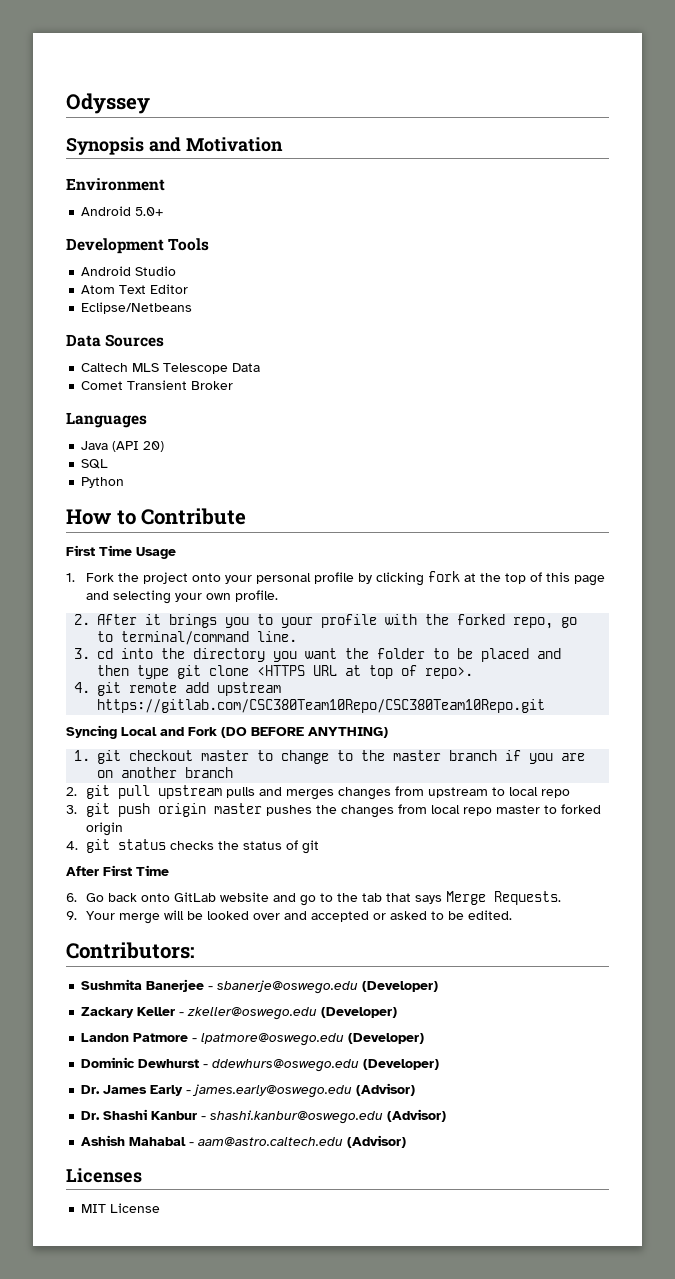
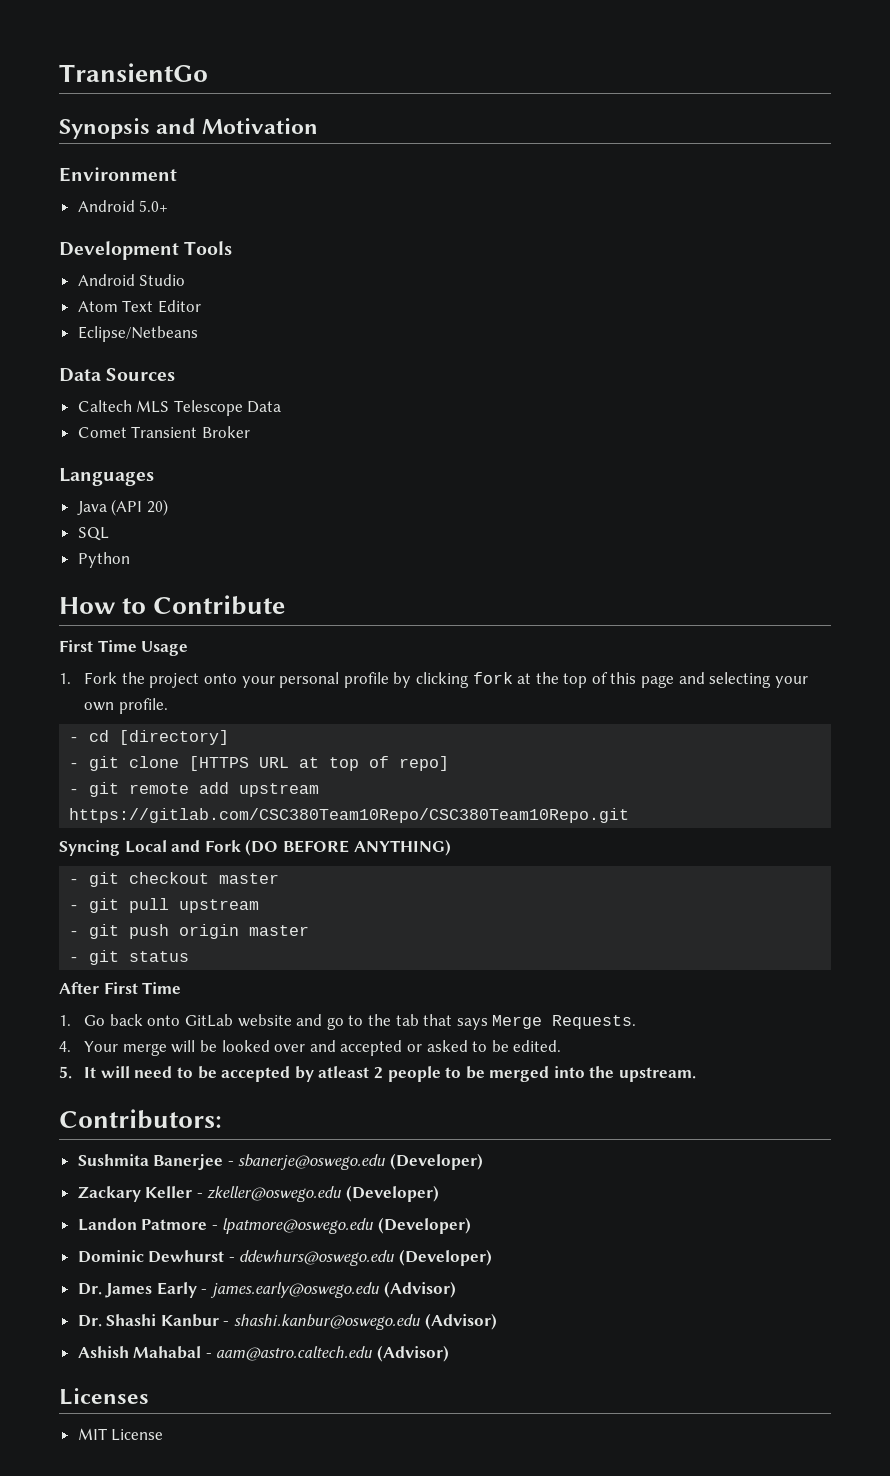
- Odyssey
+ TransientGo
- 2. After it brings you to your profile with the forked repo, go to terminal/command line.
- 3. cd into the directory you want the folder to be placed and then type git clone <HTTPS URL at top of repo>.
- 4. git remote add upstream https://gitlab.com/CSC380Team10Repo/CSC380Team10Repo.git
+ - cd [directory]
+ - git clone [HTTPS URL at top of repo]
+ - git remote add upstream https://gitlab.com/CSC380Team10Repo/CSC380Team10Repo.git
- 1. git checkout master to change to the master branch if you are on another branch
- 2. git pull upstream pulls and merges changes from upstream to local repo
- 3. git push origin master pushes the changes from local repo master to forked origin
- 4. git status checks the status of git
+ - git checkout master
+ - git pull upstream
+ - git push origin master
+ - git status
- 6. Go back onto GitLab website and go to the tab that says Merge Requests.
+ 1. Go back onto GitLab website and go to the tab that says Merge Requests.
- 9. Your merge will be looked over and accepted or asked to be edited.
+ 4. Your merge will be looked over and accepted or asked to be edited.
+ 5. It will need to be accepted by atleast 2 people to be merged into the upstream.

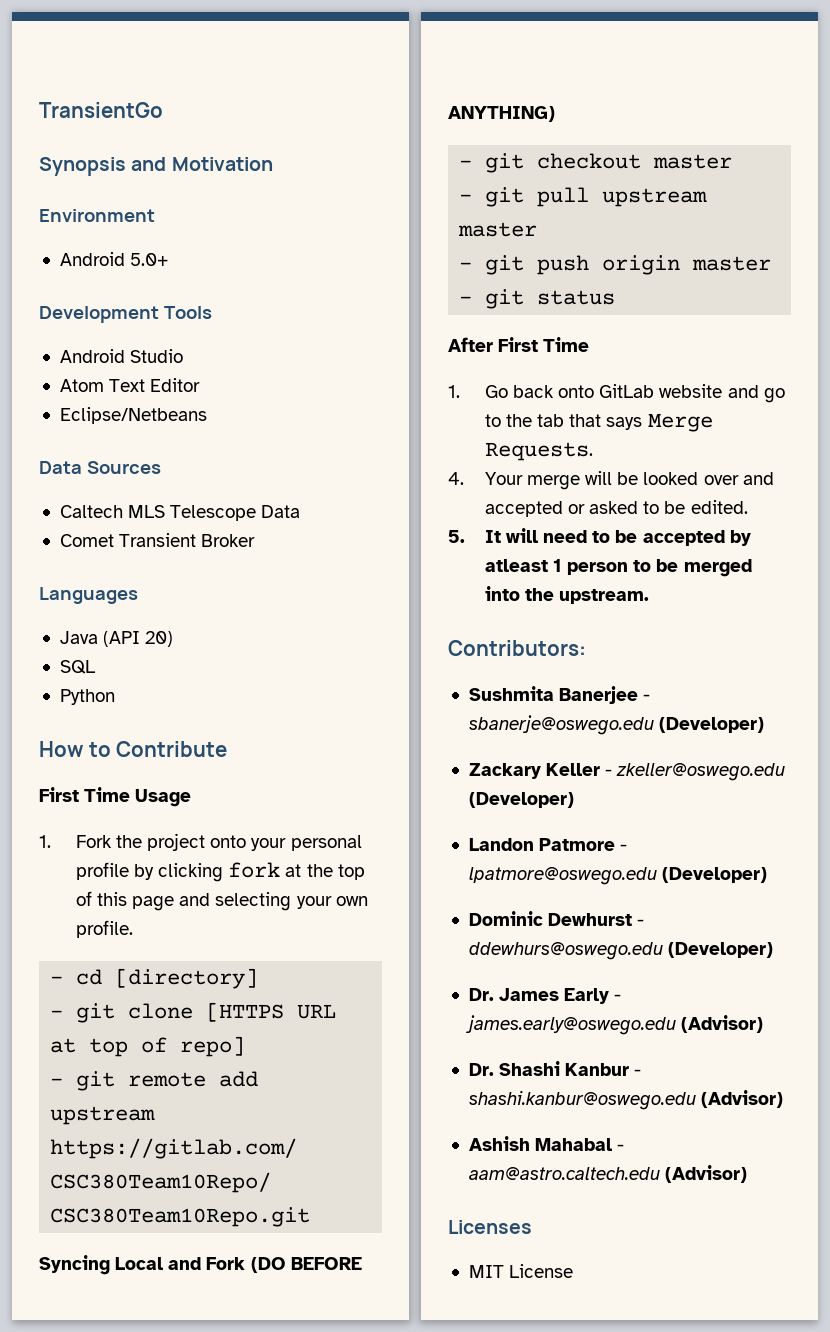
- - git pull upstream
+ - git pull upstream master
- 5. It will need to be accepted by atleast 2 people to be merged into the upstream.
+ 5. It will need to be accepted by atleast 1 person to be merged into the upstream.

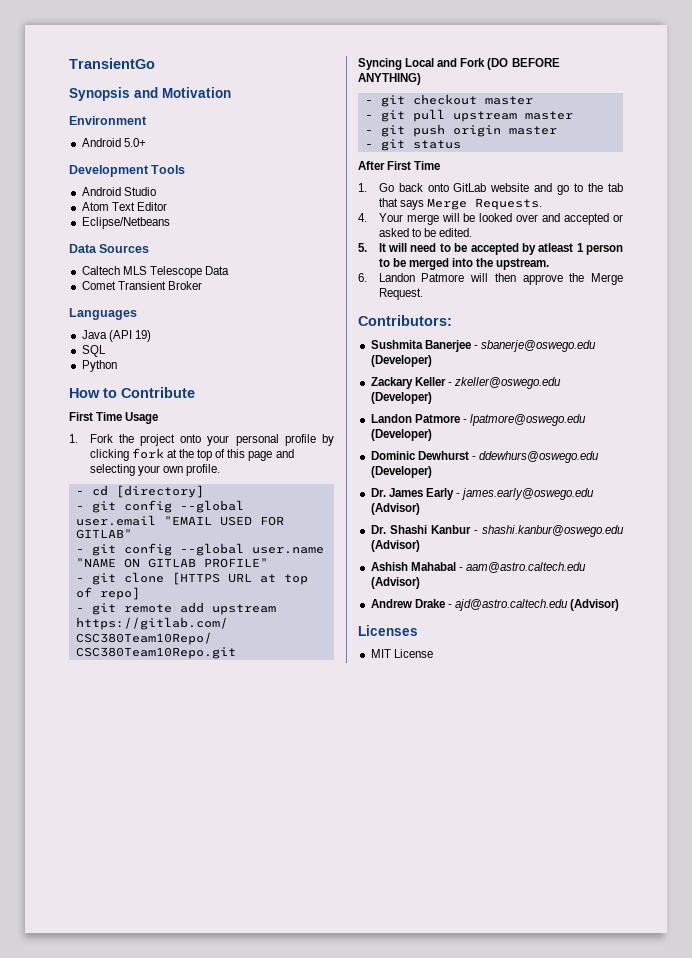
- Java (API 20)
+ Java (API 19)
+ - git config --global user.email "EMAIL USED FOR GITLAB"
+ - git config --global user.name "NAME ON GITLAB PROFILE"
+ 6. Landon Patmore will then approve the Merge Request.
+ Andrew Drake - ajd@astro.caltech.edu (Advisor)

